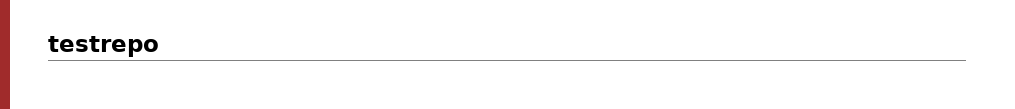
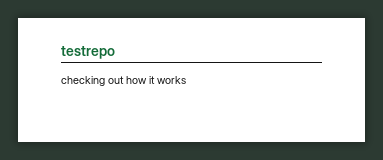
+ checking out how it works

